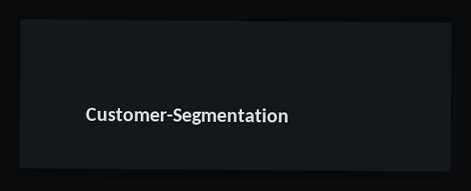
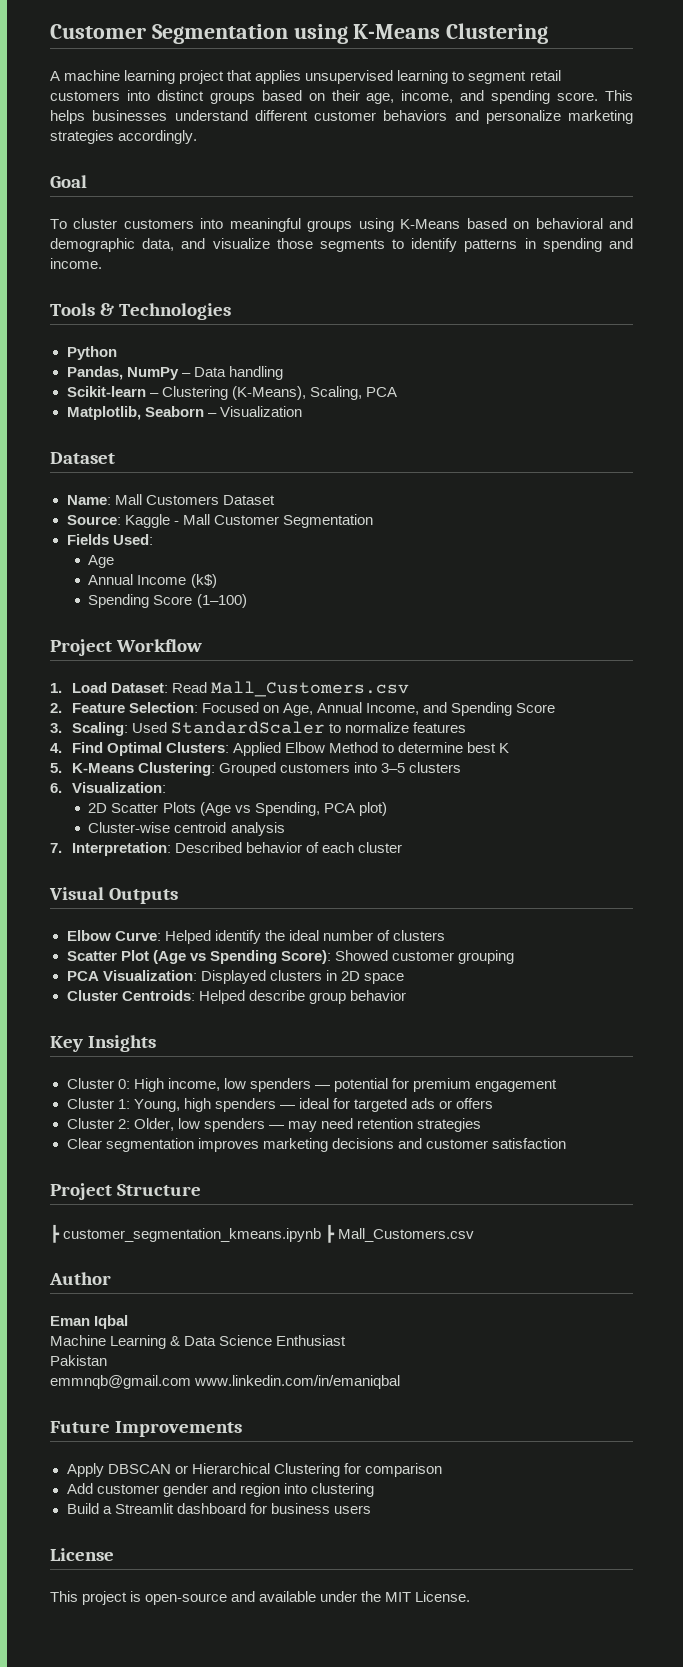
- Customer-Segmentation
+ Customer Segmentation using K-Means Clustering
+ A machine learning project that applies unsupervised learning to segment retail customers into distinct groups based on their age, income, and spending score. This helps businesses understand different customer behaviors and personalize marketing strategies accordingly.
+ Goal
+ To cluster customers into meaningful groups using K-Means based on behavioral and demographic data, and visualize those segments to identify patterns in spending and income.
+ Tools & Technologies
+ Python
+ Pandas, NumPy – Data handling
+ Scikit-learn – Clustering (K-Means), Scaling, PCA
+ Matplotlib, Seaborn – Visualization
+ Dataset
+ Name: Mall Customers Dataset
+ Source: Kaggle - Mall Customer Segmentation
+ Fields Used:
+ Age
+ Annual Income (k$)
+ Spending Score (1–100)
+ Project Workflow
+ 1. Load Dataset: Read Mall_Customers.csv
+ 2. Feature Selection: Focused on Age, Annual Income, and Spending Score
+ 3. Scaling: Used StandardScaler to normalize features
+ 4. Find Optimal Clusters: Applied Elbow Method to determine best K
+ 5. K-Means Clustering: Grouped customers into 3–5 clusters
+ 6. Visualization:
+ 2D Scatter Plots (Age vs Spending, PCA plot)
+ Cluster-wise centroid analysis
+ 7. Interpretation: Described behavior of each cluster
+ Visual Outputs
+ Elbow Curve: Helped identify the ideal number of clusters
+ Scatter Plot (Age vs Spending Score): Showed customer grouping
+ PCA Visualization: Displayed clusters in 2D space
+ Cluster Centroids: Helped describe group behavior
+ Key Insights
+ Cluster 0: High income, low spenders — potential for premium engagement
+ Cluster 1: Young, high spenders — ideal for targeted ads or offers
+ Cluster 2: Older, low spenders — may need retention strategies
+ Clear segmentation improves marketing decisions and customer satisfaction
+ Project Structure
+ ┣ customer_segmentation_kmeans.ipynb ┣ Mall_Customers.csv
+ Author
+ Eman Iqbal
+ Machine Learning & Data Science Enthusiast
+ Pakistan
+ emmnqb@gmail.com www.linkedin.com/in/emaniqbal
+ Future Improvements
+ Apply DBSCAN or Hierarchical Clustering for comparison
+ Add customer gender and region into clustering
+ Build a Streamlit dashboard for business users
+ License
+ This project is open-source and available under the MIT License.

